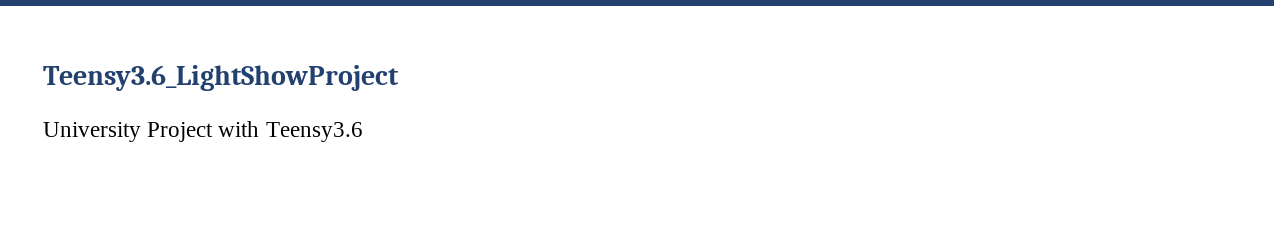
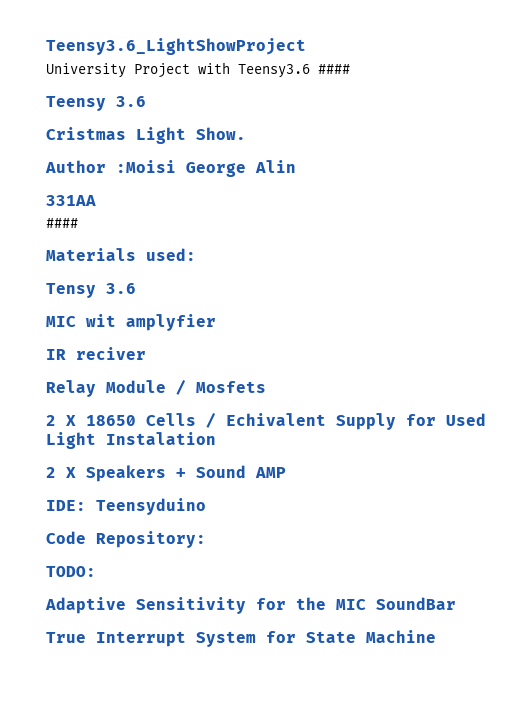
- University Project with Teensy3.6
+ University Project with Teensy3.6 ####
+ Teensy 3.6
+ Cristmas Light Show.
+ Author :Moisi George Alin
+ 331AA
+ ####
+ Materials used:
+ Tensy 3.6
+ MIC wit amplyfier
+ IR reciver
+ Relay Module / Mosfets
+ 2 X 18650 Cells / Echivalent Supply for Used Light Instalation
+ 2 X Speakers + Sound AMP
+ IDE: Teensyduino
+ Code Repository:
+ TODO:
+ Adaptive Sensitivity for the MIC SoundBar
+ True Interrupt System for State Machine

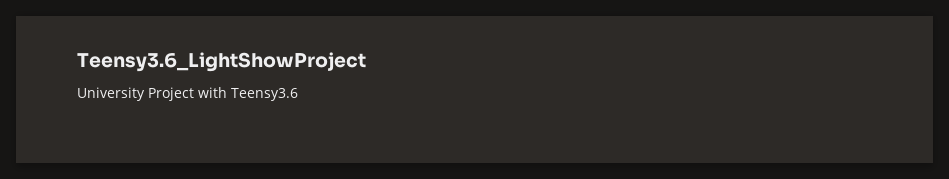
- University Project with Teensy3.6 ####
- Teensy 3.6
- Cristmas Light Show.
- Author :Moisi George Alin
- 331AA
- ####
- Materials used:
- Tensy 3.6
- MIC wit amplyfier
- IR reciver
- Relay Module / Mosfets
- 2 X 18650 Cells / Echivalent Supply for Used Light Instalation
- 2 X Speakers + Sound AMP
- IDE: Teensyduino
- Code Repository:
- TODO:
- Adaptive Sensitivity for the MIC SoundBar
- True Interrupt System for State Machine
+ University Project with Teensy3.6

